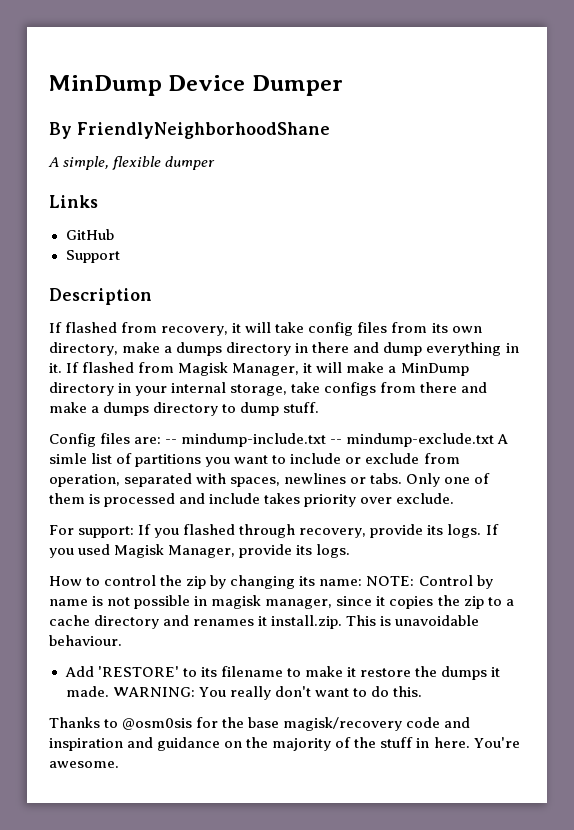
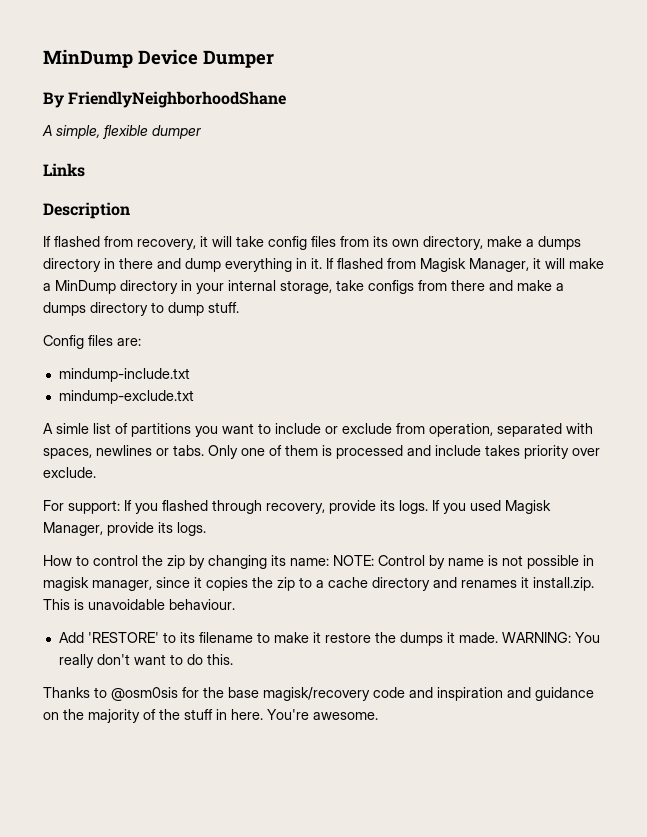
- GitHub
- Support
- Config files are: -- mindump-include.txt -- mindump-exclude.txt A simle list of partitions you want to include or exclude from operation, separated with spaces, newlines or tabs.
+ Config files are:
+ mindump-include.txt
+ mindump-exclude.txt
+ A simle list of partitions you want to include or exclude from operation, separated with spaces, newlines or tabs.

